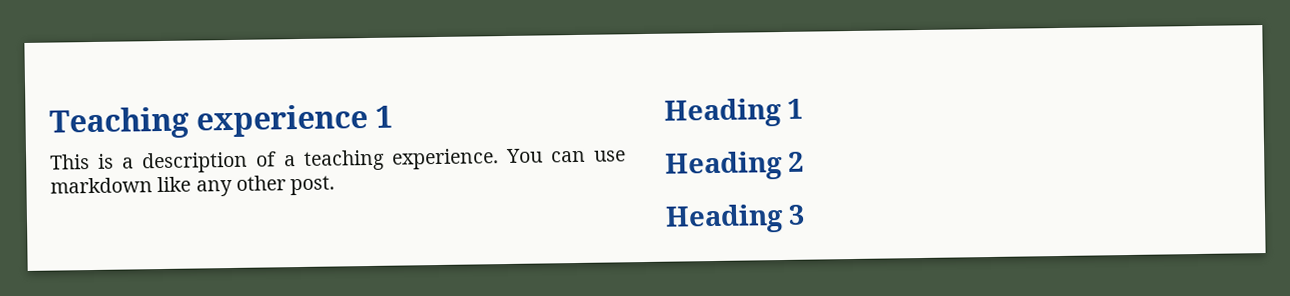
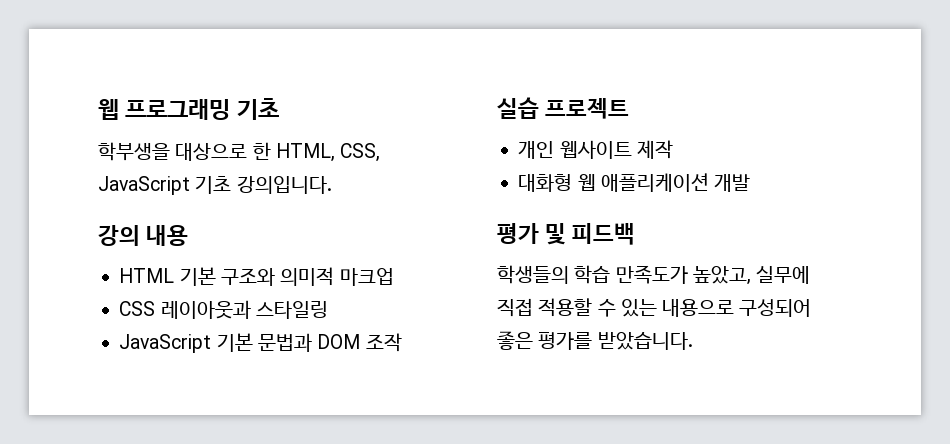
- Teaching experience 1
- This is a description of a teaching experience. You can use markdown like any other post.
- Heading 1
- Heading 2
- Heading 3
+ 웹 프로그래밍 기초
+ 학부생을 대상으로 한 HTML, CSS, JavaScript 기초 강의입니다.
+ 강의 내용
+ HTML 기본 구조와 의미적 마크업
+ CSS 레이아웃과 스타일링
+ JavaScript 기본 문법과 DOM 조작
+ 실습 프로젝트
+ 개인 웹사이트 제작
+ 대화형 웹 애플리케이션 개발
+ 평가 및 피드백
+ 학생들의 학습 만족도가 높았고, 실무에 직접 적용할 수 있는 내용으로 구성되어 좋은 평가를 받았습니다.

